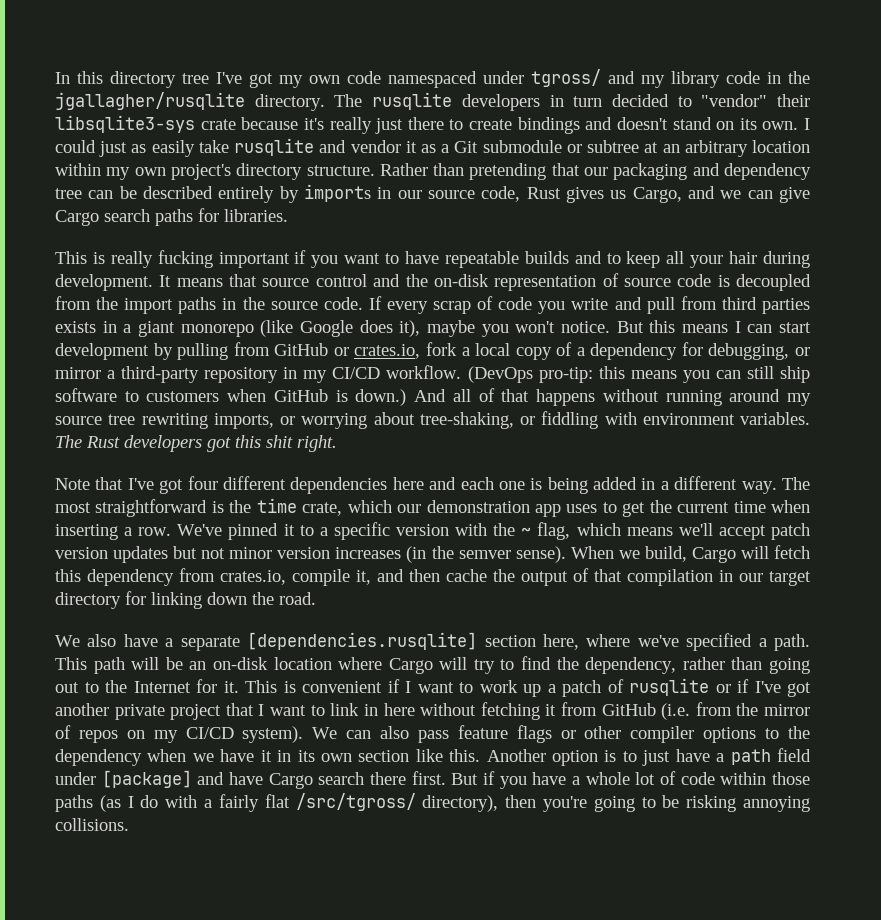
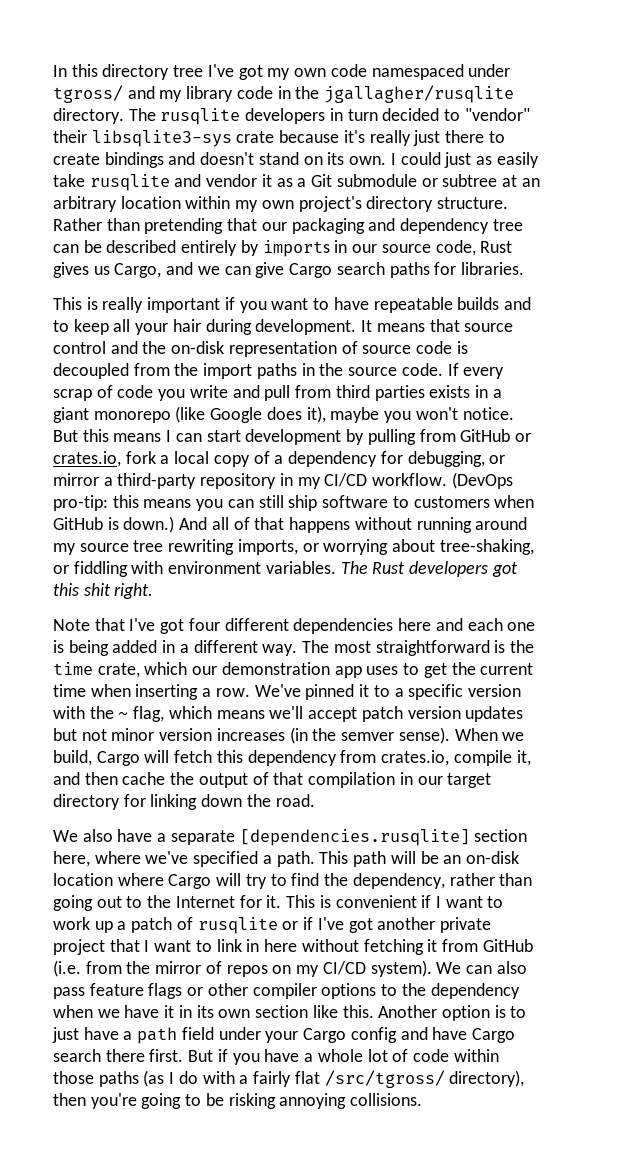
- This is really fucking important if you want to have repeatable builds and to keep all your hair during development.
+ This is really important if you want to have repeatable builds and to keep all your hair during development.
- Another option is to just have a path field under [package] and have Cargo search there first.
+ Another option is to just have a path field under your Cargo config and have Cargo search there first.

